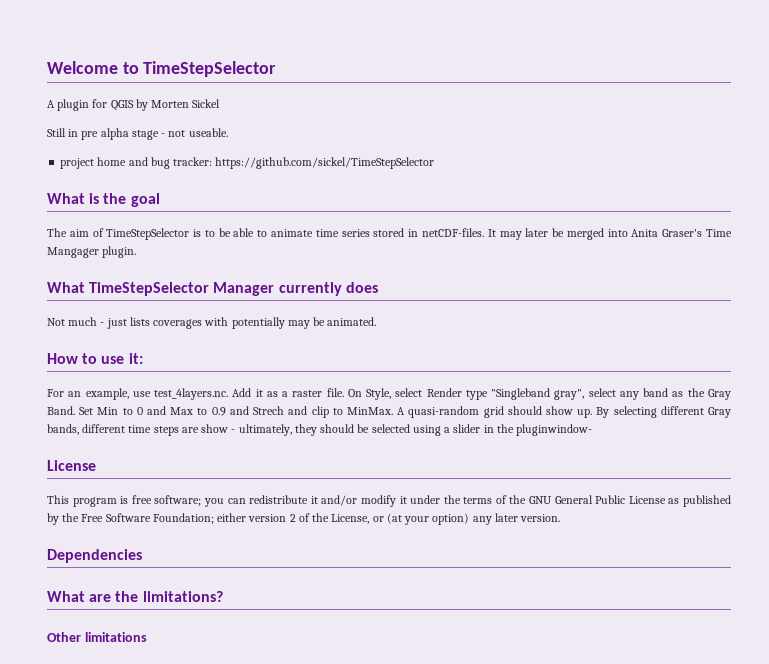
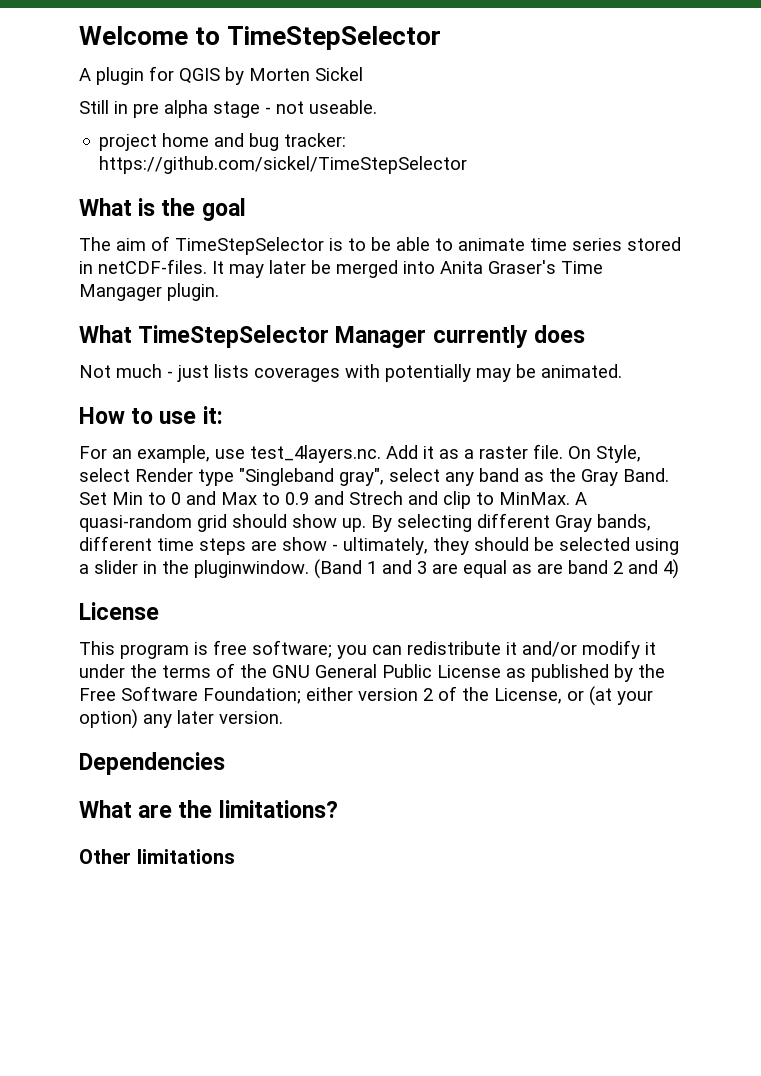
- By selecting different Gray bands, different time steps are show - ultimately, they should be selected using a slider in the pluginwindow-
+ By selecting different Gray bands, different time steps are show - ultimately, they should be selected using a slider in the pluginwindow. (Band 1 and 3 are equal as are band 2 and 4)

